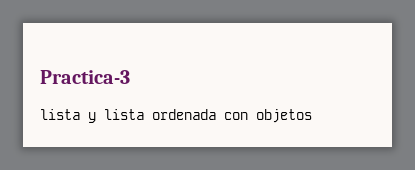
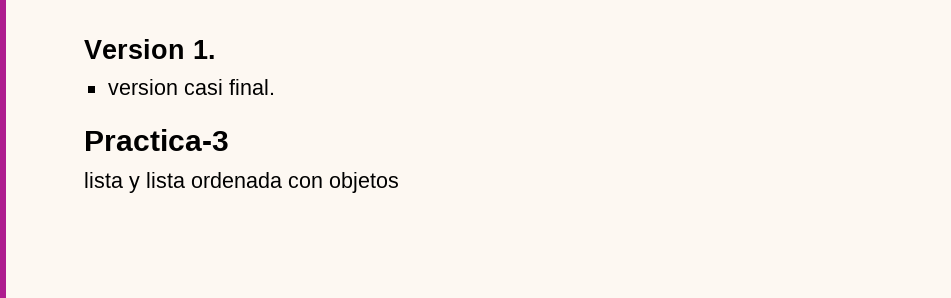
+ Version 1.
+ version casi final.

